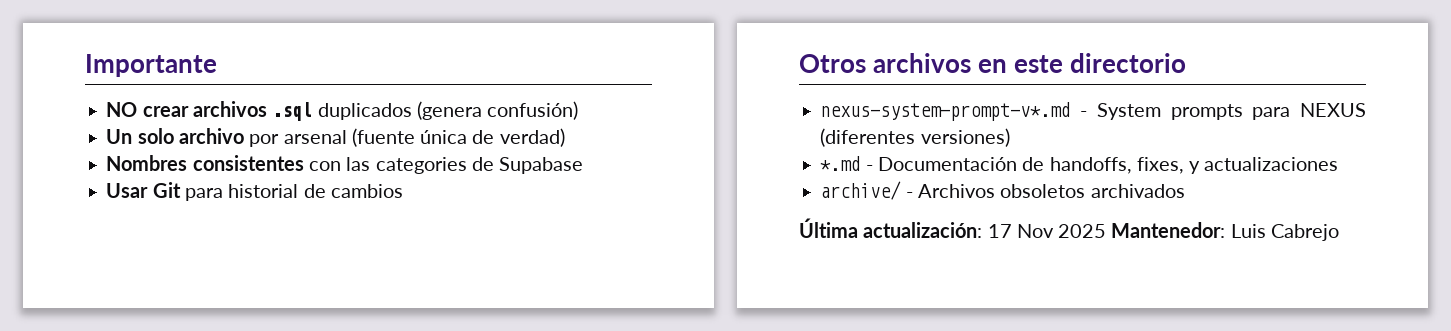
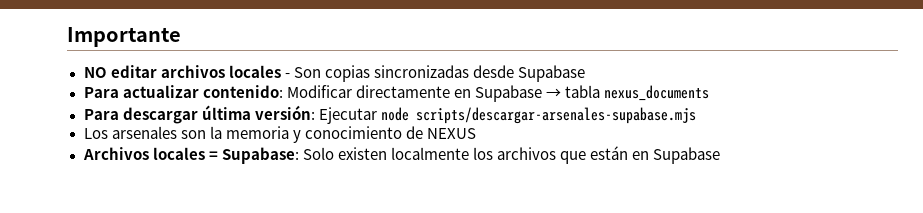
- NO crear archivos .sql duplicados (genera confusión)
- Un solo archivo por arsenal (fuente única de verdad)
- Nombres consistentes con las categories de Supabase
- Usar Git para historial de cambios
- Otros archivos en este directorio
- nexus-system-prompt-v*.md - System prompts para NEXUS (diferentes versiones)
- *.md - Documentación de handoffs, fixes, y actualizaciones
- archive/ - Archivos obsoletos archivados
- Última actualización: 17 Nov 2025 Mantenedor: Luis Cabrejo
+ NO editar archivos locales - Son copias sincronizadas desde Supabase
+ Para actualizar contenido: Modificar directamente en Supabase → tabla nexus_documents
+ Para descargar última versión: Ejecutar node scripts/descargar-arsenales-supabase.mjs
+ Los arsenales son la memoria y conocimiento de NEXUS
+ Archivos locales = Supabase: Solo existen localmente los archivos que están en Supabase

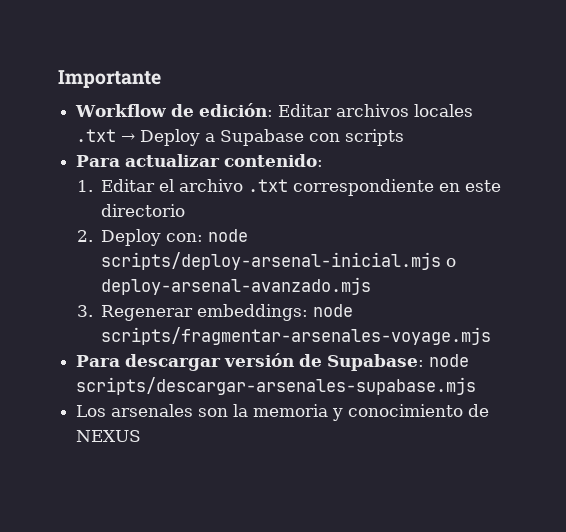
- NO editar archivos locales - Son copias sincronizadas desde Supabase
+ Workflow de edición: Editar archivos locales .txt → Deploy a Supabase con scripts
- Para actualizar contenido: Modificar directamente en Supabase → tabla nexus_documents
+ Para actualizar contenido:
+ 1. Editar el archivo .txt correspondiente en este directorio
+ 2. Deploy con: node scripts/deploy-arsenal-inicial.mjs o deploy-arsenal-avanzado.mjs
+ 3. Regenerar embeddings: node scripts/fragmentar-arsenales-voyage.mjs
- Para descargar última versión: Ejecutar node scripts/descargar-arsenales-supabase.mjs
+ Para descargar versión de Supabase: node scripts/descargar-arsenales-supabase.mjs
- Archivos locales = Supabase: Solo existen localmente los archivos que están en Supabase

